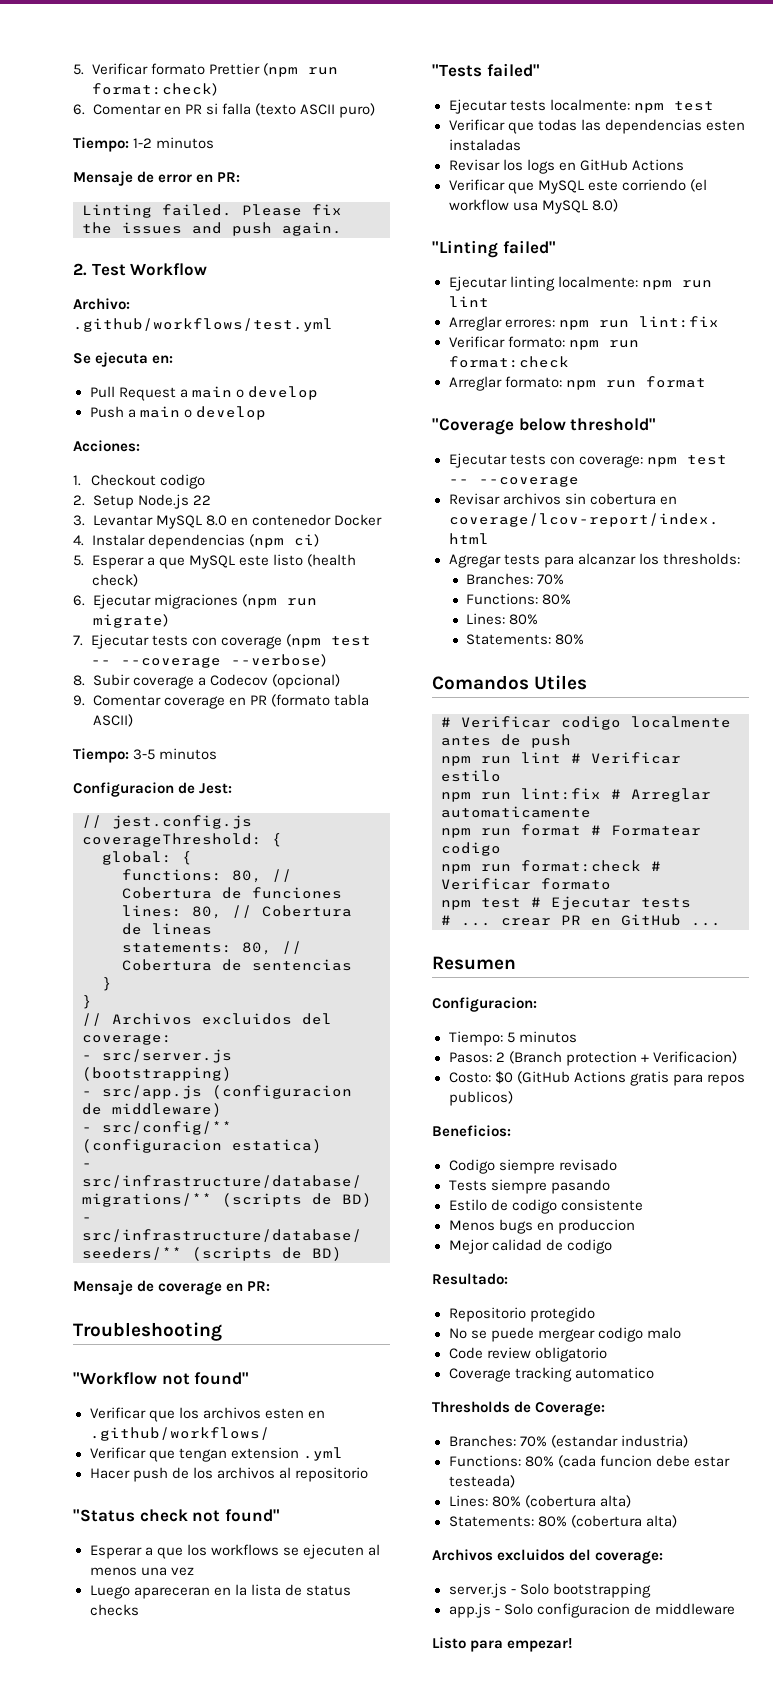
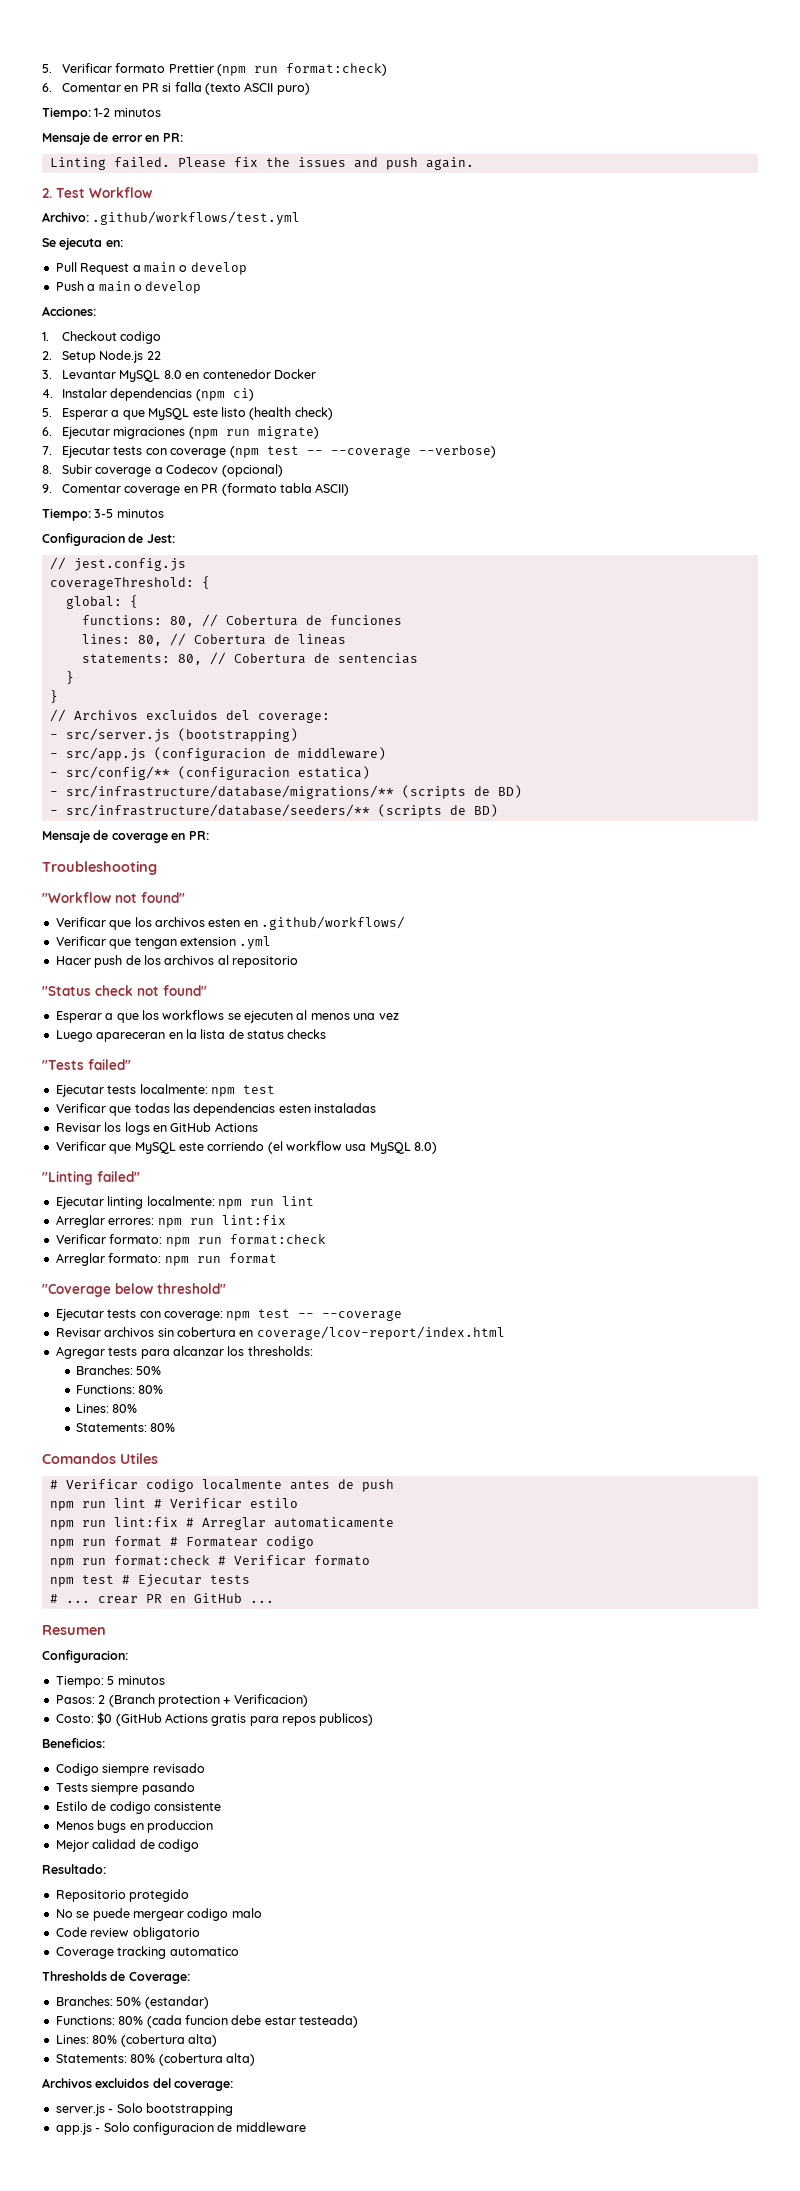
  Agregar tests para alcanzar los thresholds:
- Branches: 70%
+ Branches: 50%
- Branches: 70% (estandar industria)
+ Branches: 50% (estandar)
- Listo para empezar!

